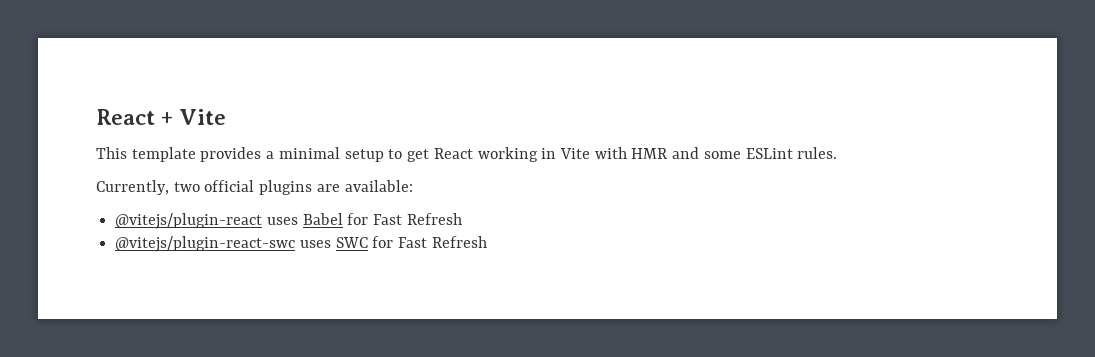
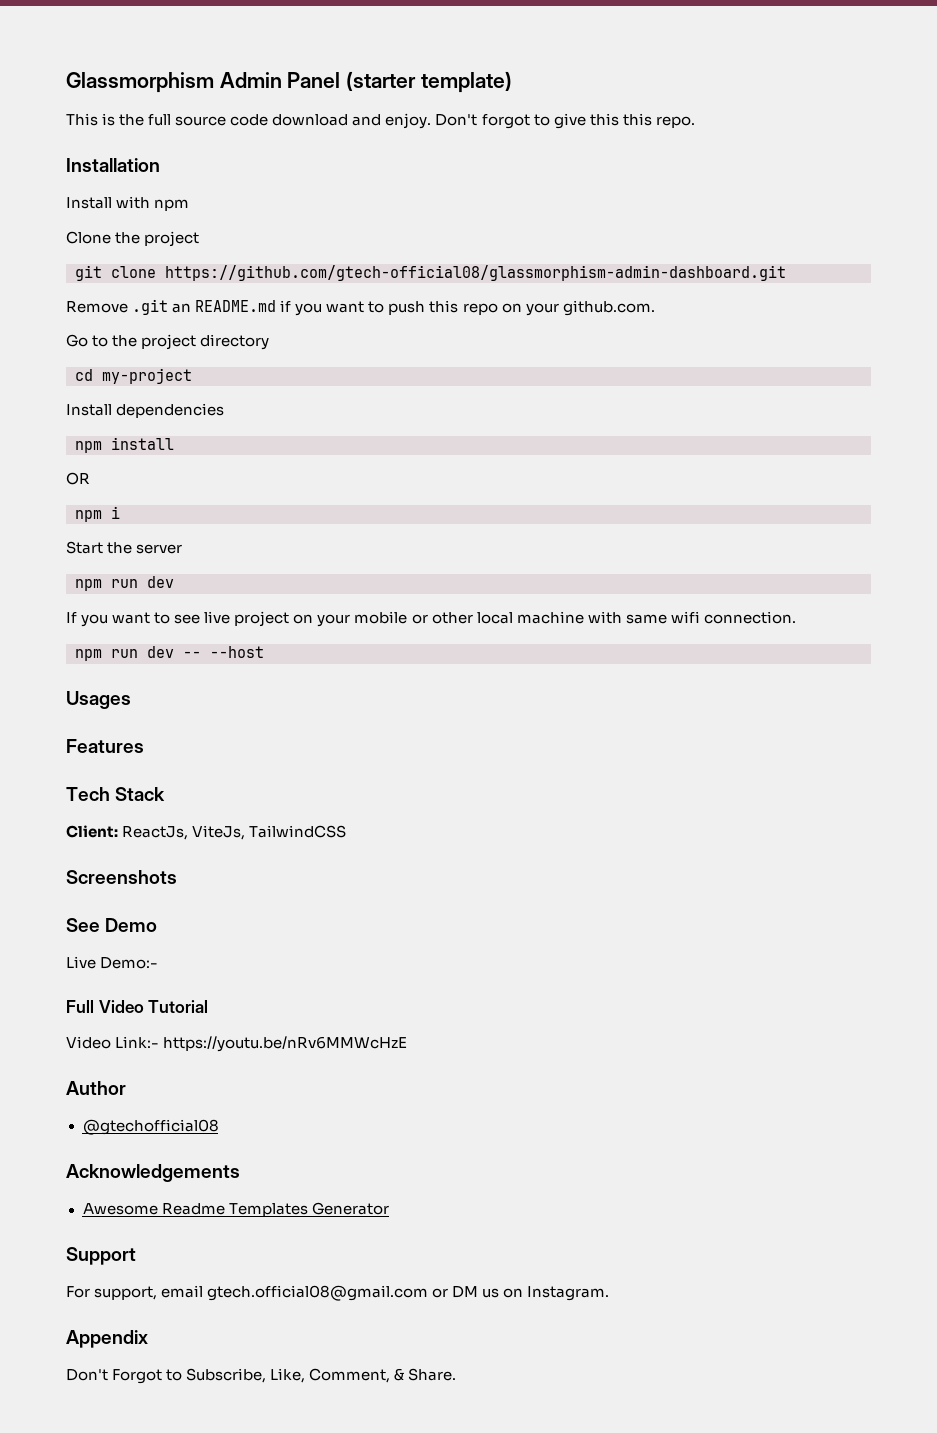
- React + Vite
- This template provides a minimal setup to get React working in Vite with HMR and some ESLint rules.
- Currently, two official plugins are available:
- @vitejs/plugin-react uses Babel for Fast Refresh
- @vitejs/plugin-react-swc uses SWC for Fast Refresh
+ Glassmorphism Admin Panel (starter template)
+ This is the full source code download and enjoy. Don't forgot to give this this repo.
+ Installation
+ Install with npm
+ Clone the project
+ git clone https://github.com/gtech-official08/glassmorphism-admin-dashboard.git
+ Remove .git an README.md if you want to push this repo on your github.com.
+ Go to the project directory
+ cd my-project
+ Install dependencies
+ npm install
+ OR
+ npm i
+ Start the server
+ npm run dev
+ If you want to see live project on your mobile or other local machine with same wifi connection.
+ npm run dev -- --host
+ Usages
+ Features
+ Tech Stack
+ Client: ReactJs, ViteJs, TailwindCSS
+ Screenshots
+ See Demo
+ Live Demo:-
+ Full Video Tutorial
+ Video Link:- https://youtu.be/nRv6MMWcHzE
+ Author
+ @gtechofficial08
+ Acknowledgements
+ Awesome Readme Templates Generator
+ Support
+ For support, email gtech.official08@gmail.com or DM us on Instagram.
+ Appendix
+ Don't Forgot to Subscribe, Like, Comment, & Share.

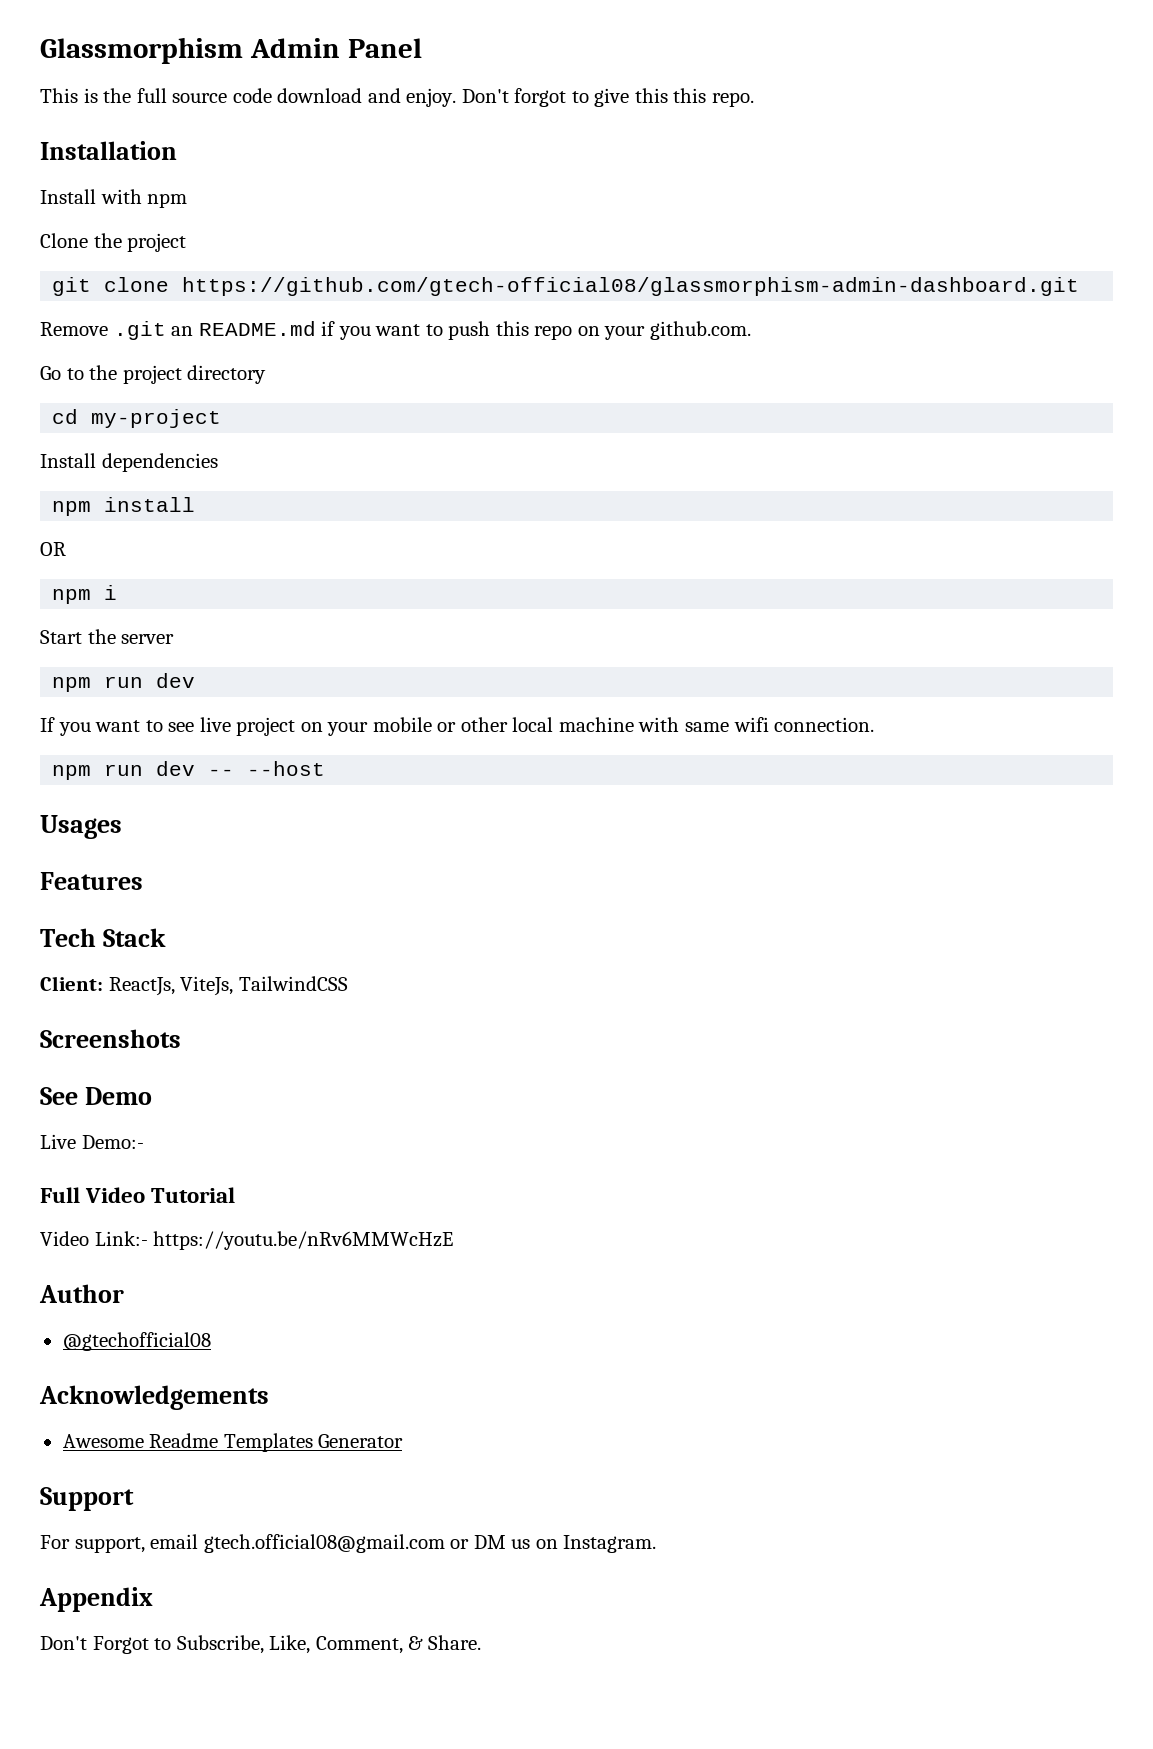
- Glassmorphism Admin Panel (starter template)
+ Glassmorphism Admin Panel

